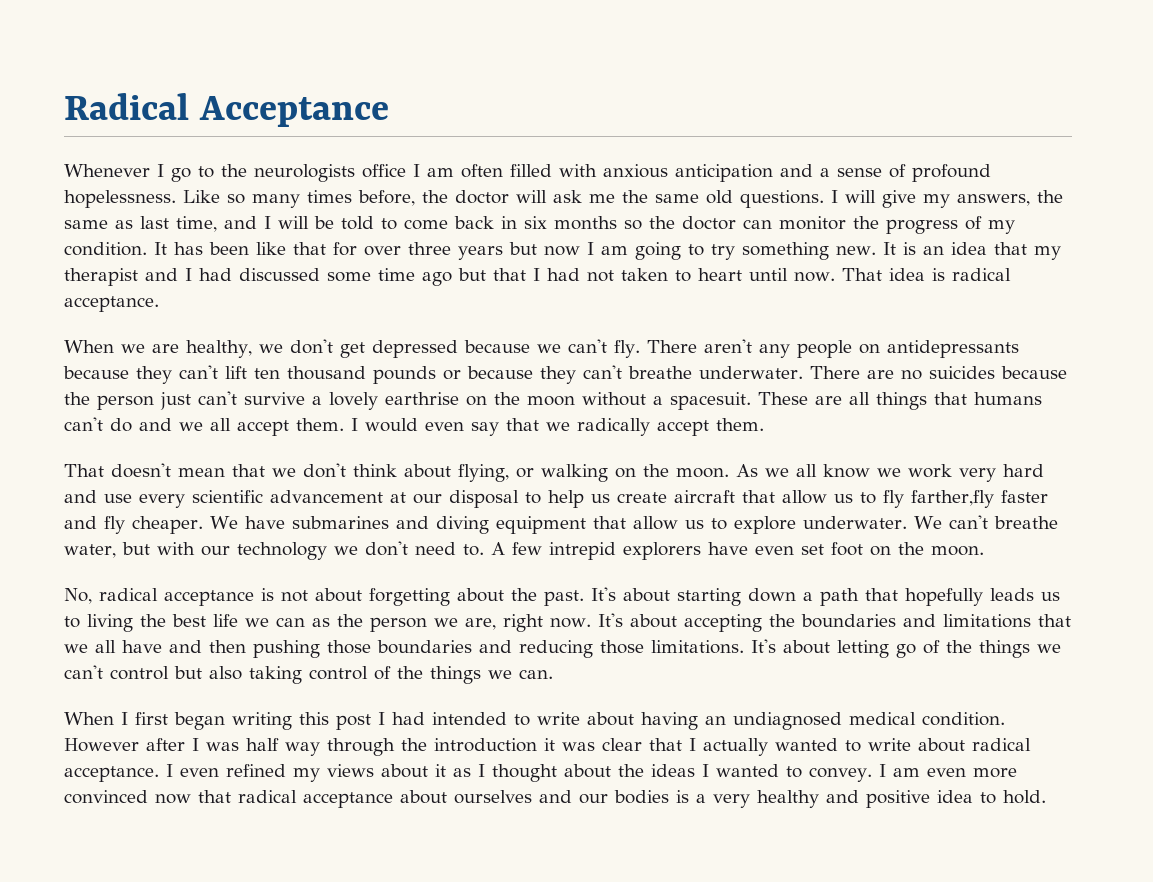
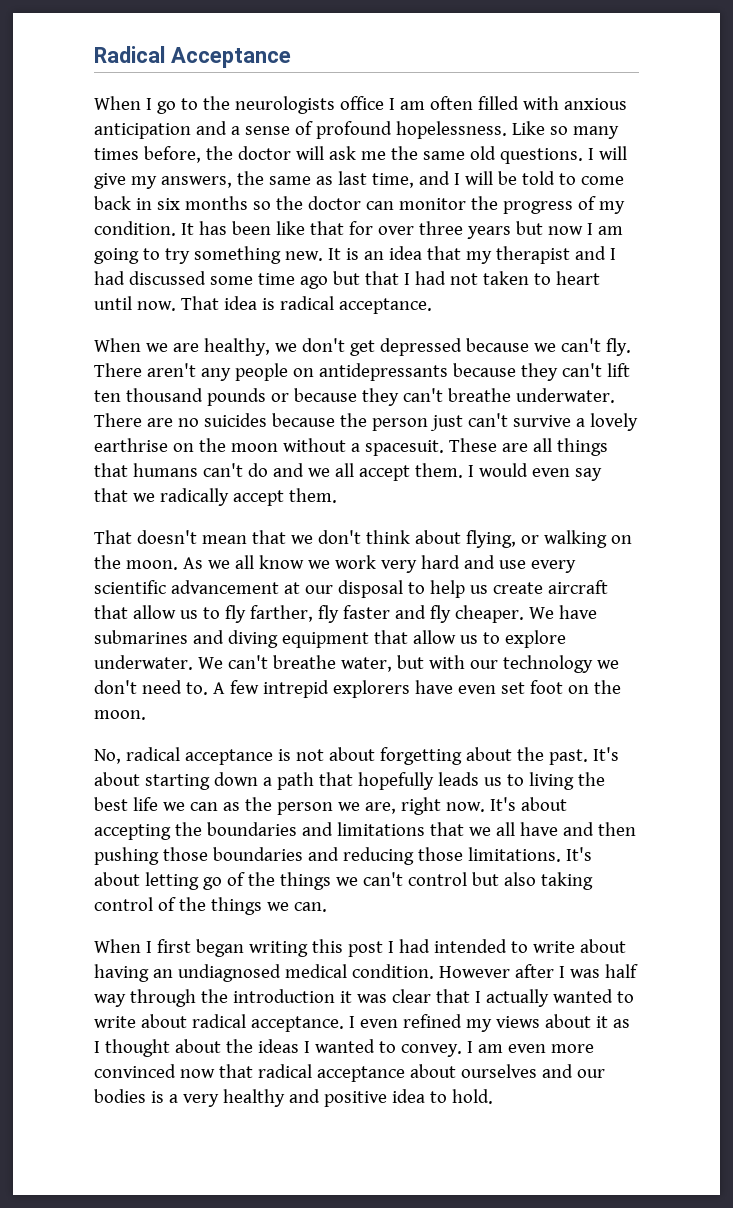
- Whenever I go to the neurologists office I am often filled with anxious anticipation and a sense of profound hopelessness.
+ When I go to the neurologists office I am often filled with anxious anticipation and a sense of profound hopelessness.
- As we all know we work very hard and use every scientific advancement at our disposal to help us create aircraft that allow us to fly farther,fly faster and fly cheaper.
+ As we all know we work very hard and use every scientific advancement at our disposal to help us create aircraft that allow us to fly farther, fly faster and fly cheaper.

